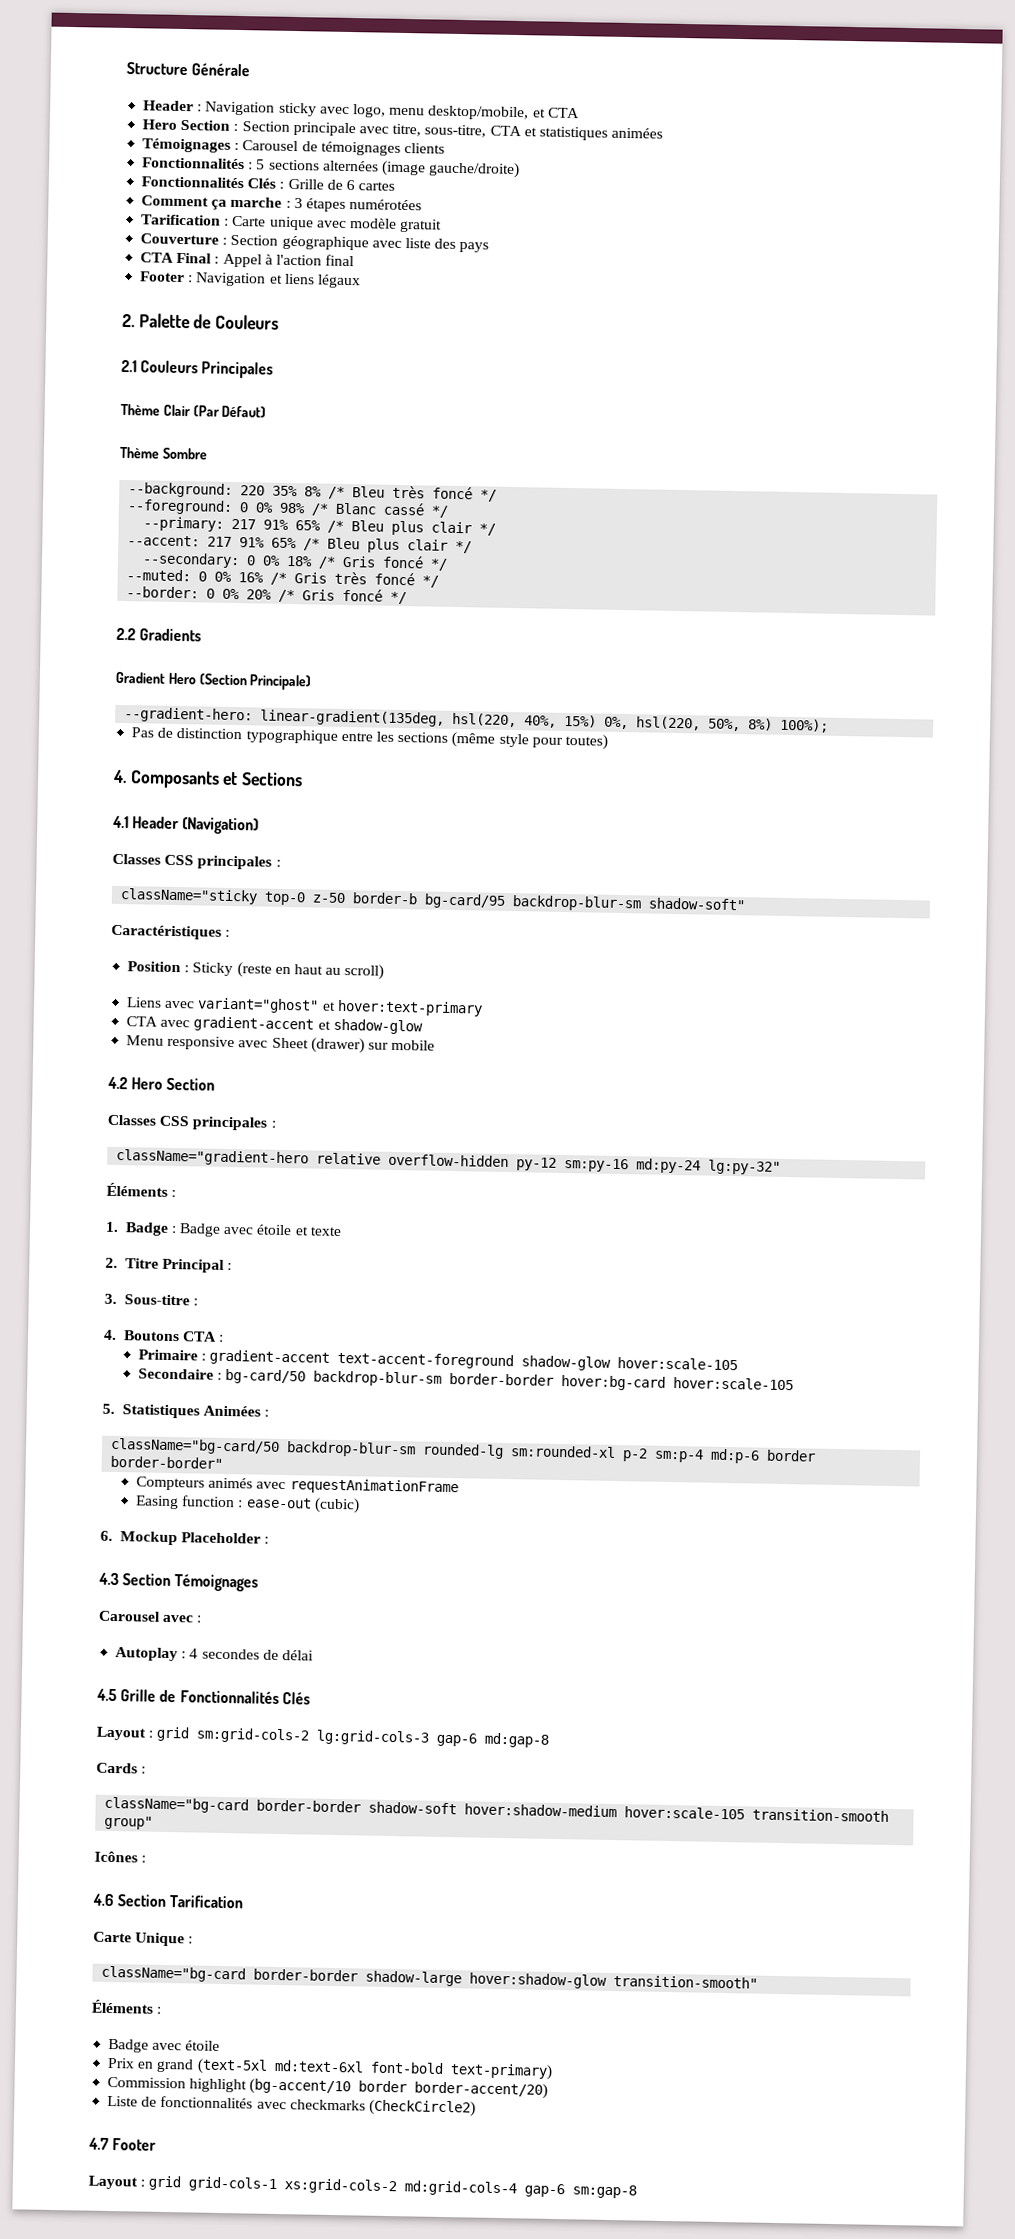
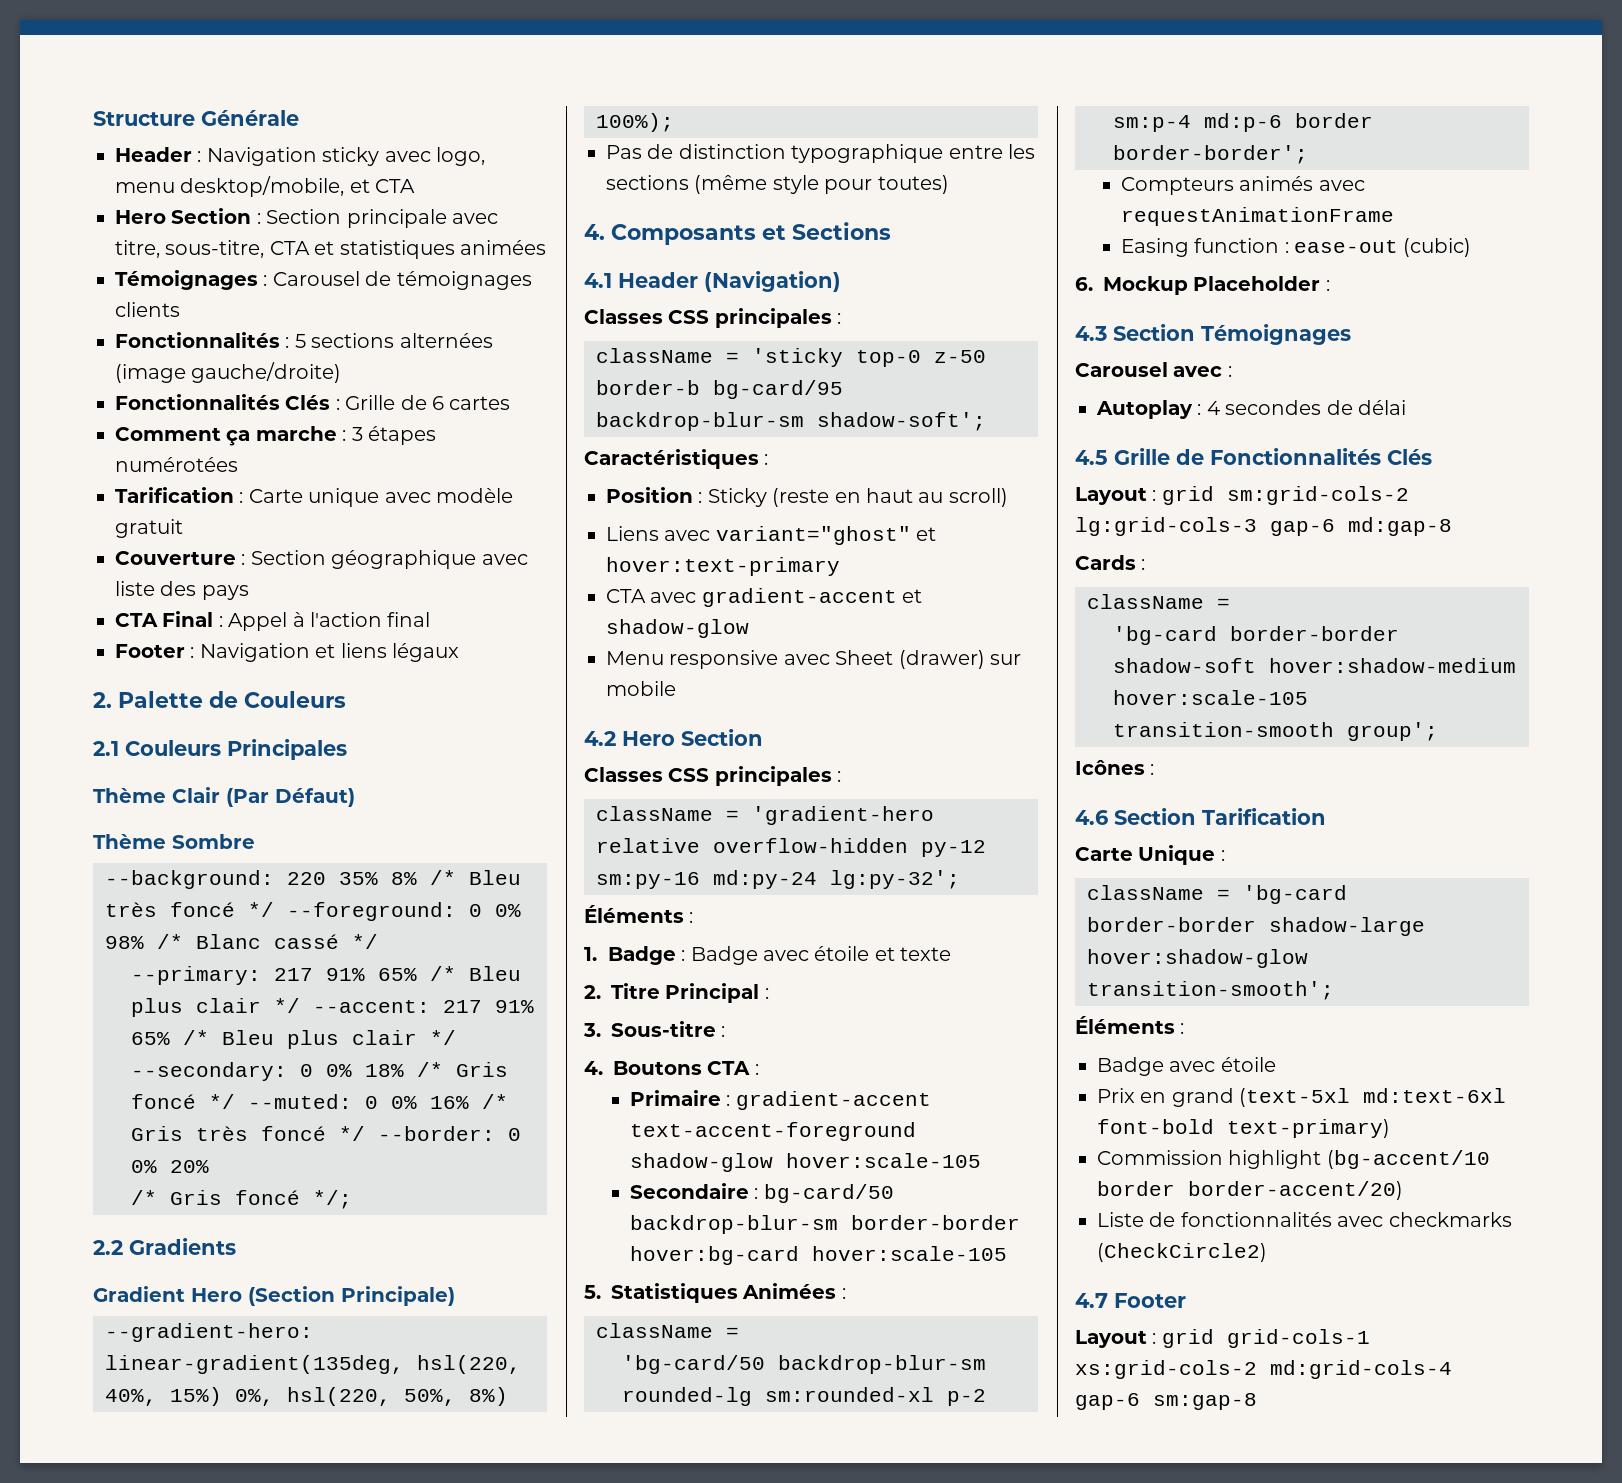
- --background: 220 35% 8% /* Bleu très foncé */
- --foreground: 0 0% 98% /* Blanc cassé */
+ --background: 220 35% 8% /* Bleu très foncé */ --foreground: 0 0% 98% /* Blanc cassé */
- --primary: 217 91% 65% /* Bleu plus clair */
- --accent: 217 91% 65% /* Bleu plus clair */
+ --primary: 217 91% 65% /* Bleu plus clair */ --accent: 217 91% 65% /* Bleu plus clair */
- --secondary: 0 0% 18% /* Gris foncé */
- --muted: 0 0% 16% /* Gris très foncé */
- --border: 0 0% 20% /* Gris foncé */
+ --secondary: 0 0% 18% /* Gris foncé */ --muted: 0 0% 16% /* Gris très foncé */ --border: 0 0% 20%
+ /* Gris foncé */;
- className="sticky top-0 z-50 border-b bg-card/95 backdrop-blur-sm shadow-soft"
+ className = 'sticky top-0 z-50 border-b bg-card/95 backdrop-blur-sm shadow-soft';
- className="gradient-hero relative overflow-hidden py-12 sm:py-16 md:py-24 lg:py-32"
+ className = 'gradient-hero relative overflow-hidden py-12 sm:py-16 md:py-24 lg:py-32';
  5. Statistiques Animées :
- className="bg-card/50 backdrop-blur-sm rounded-lg sm:rounded-xl p-2 sm:p-4 md:p-6 border border-border"
+ className =
+ 'bg-card/50 backdrop-blur-sm rounded-lg sm:rounded-xl p-2 sm:p-4 md:p-6 border border-border';
  Cards :
- className="bg-card border-border shadow-soft hover:shadow-medium hover:scale-105 transition-smooth group"
+ className =
+ 'bg-card border-border shadow-soft hover:shadow-medium hover:scale-105 transition-smooth group';
- className="bg-card border-border shadow-large hover:shadow-glow transition-smooth"
+ className = 'bg-card border-border shadow-large hover:shadow-glow transition-smooth';

